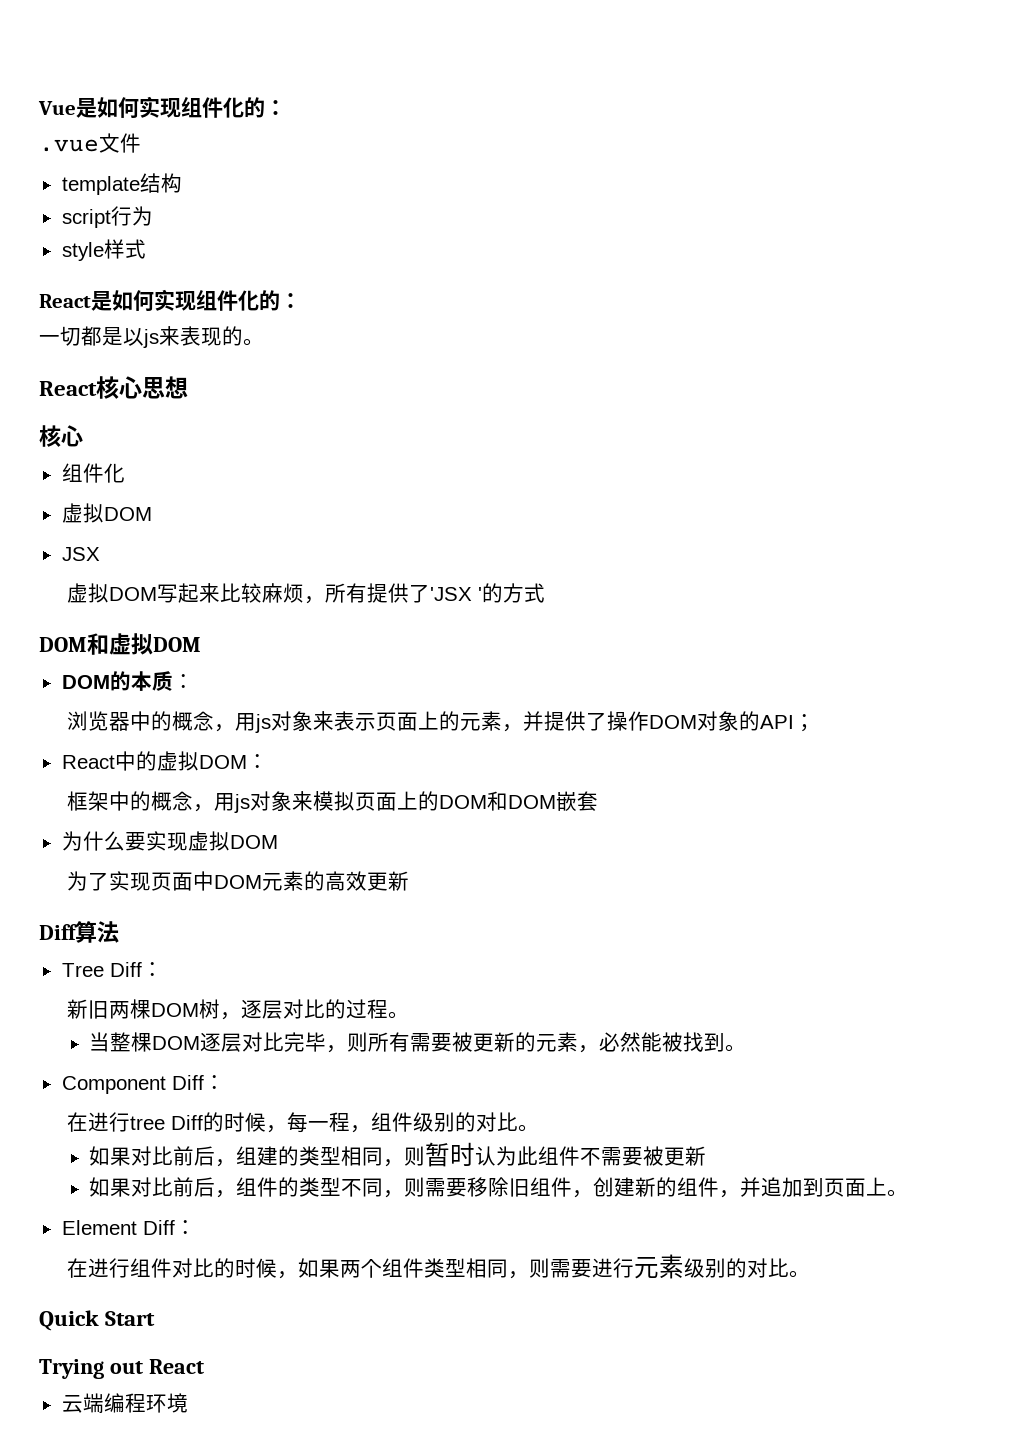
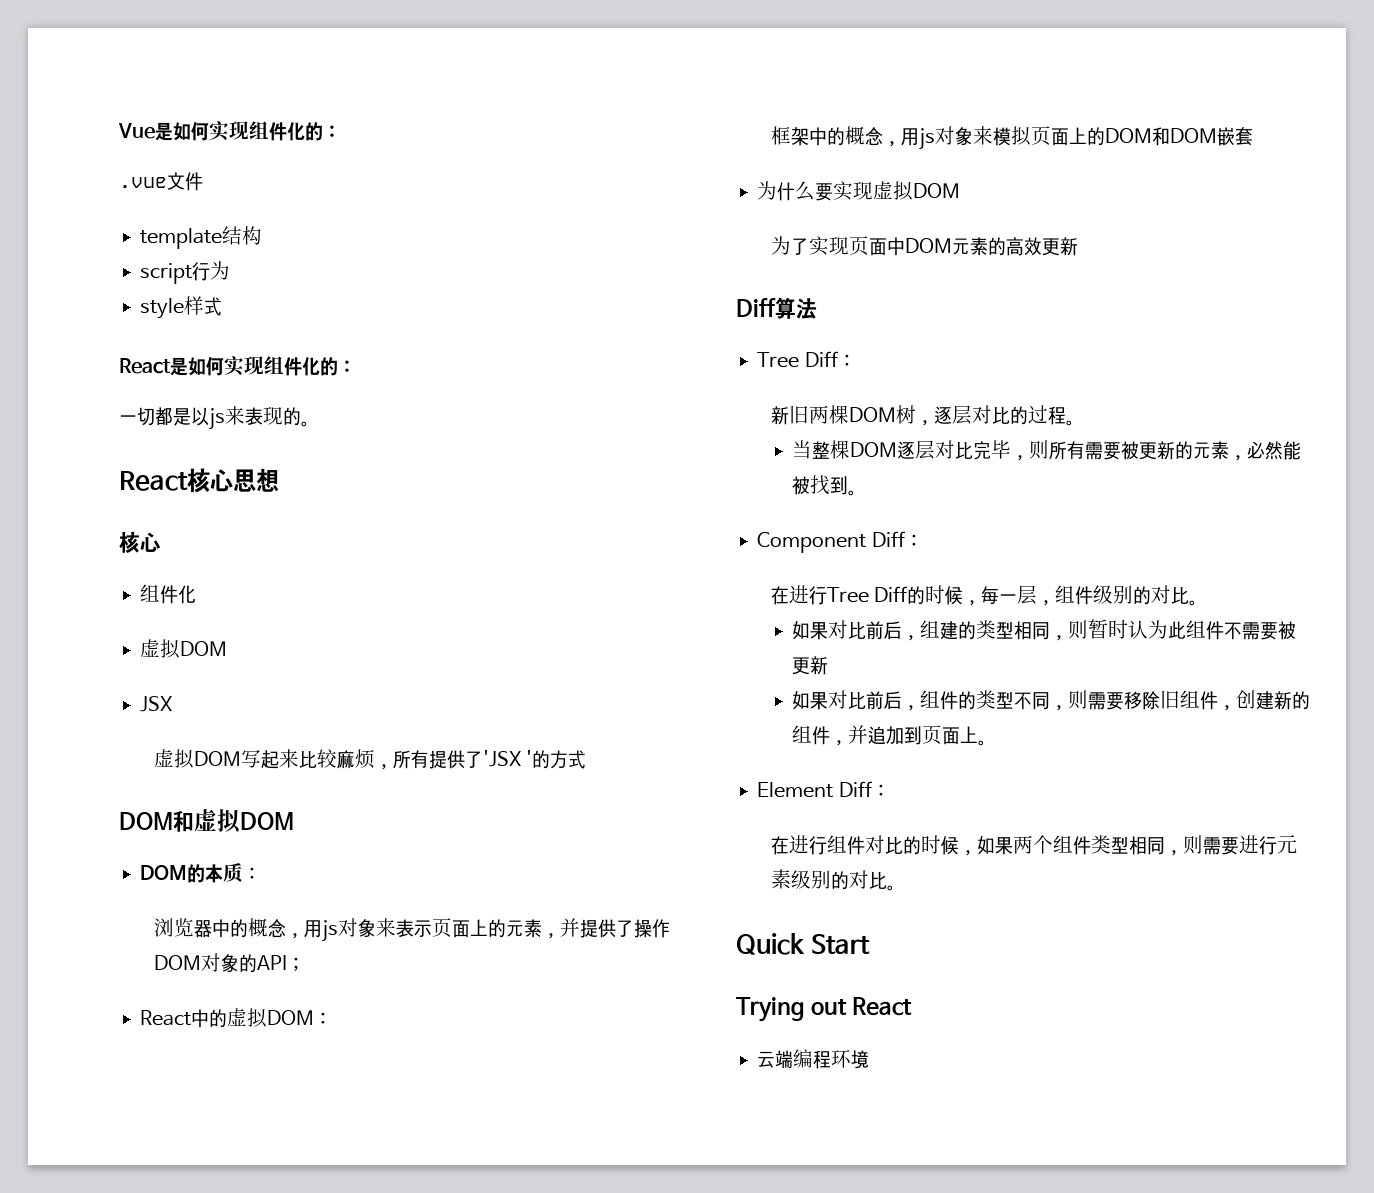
- 在进行tree Diff的时候，每一程，组件级别的对比。
+ 在进行Tree Diff的时候，每一层，组件级别的对比。

